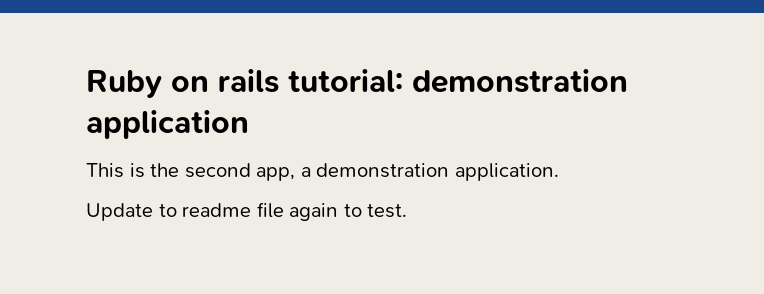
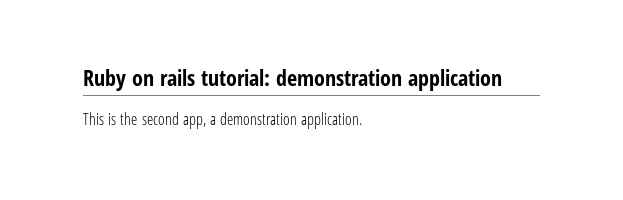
- Update to readme file again to test.

